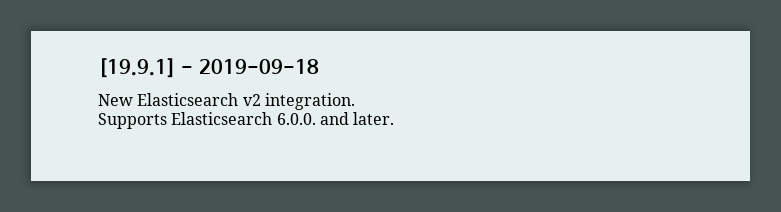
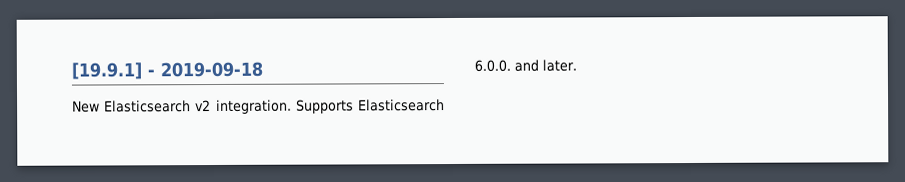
- New Elasticsearch v2 integration.
- Supports Elasticsearch 6.0.0. and later.
+ New Elasticsearch v2 integration. Supports Elasticsearch 6.0.0. and later.

